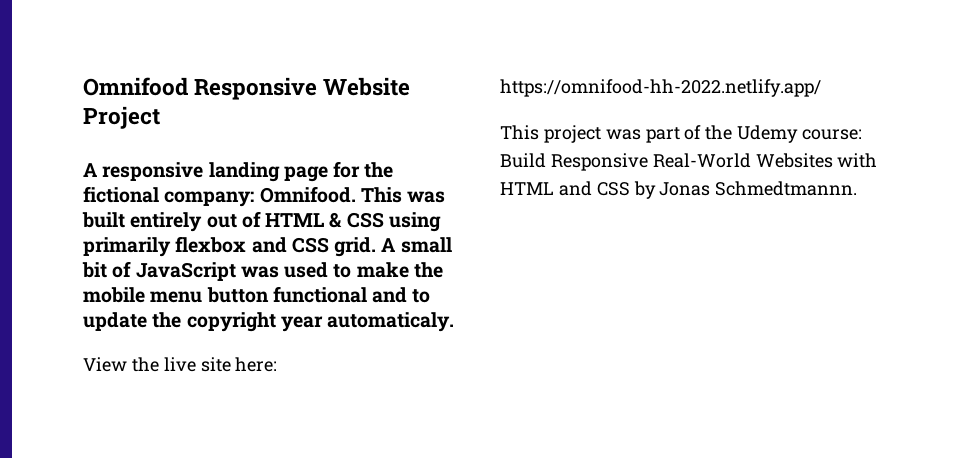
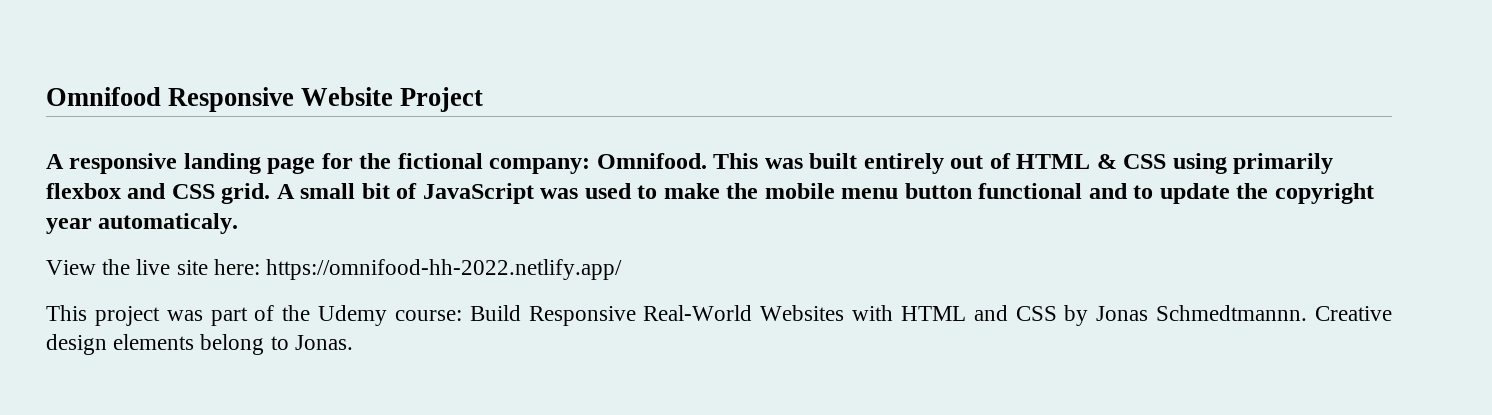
+ Creative design elements belong to Jonas.

